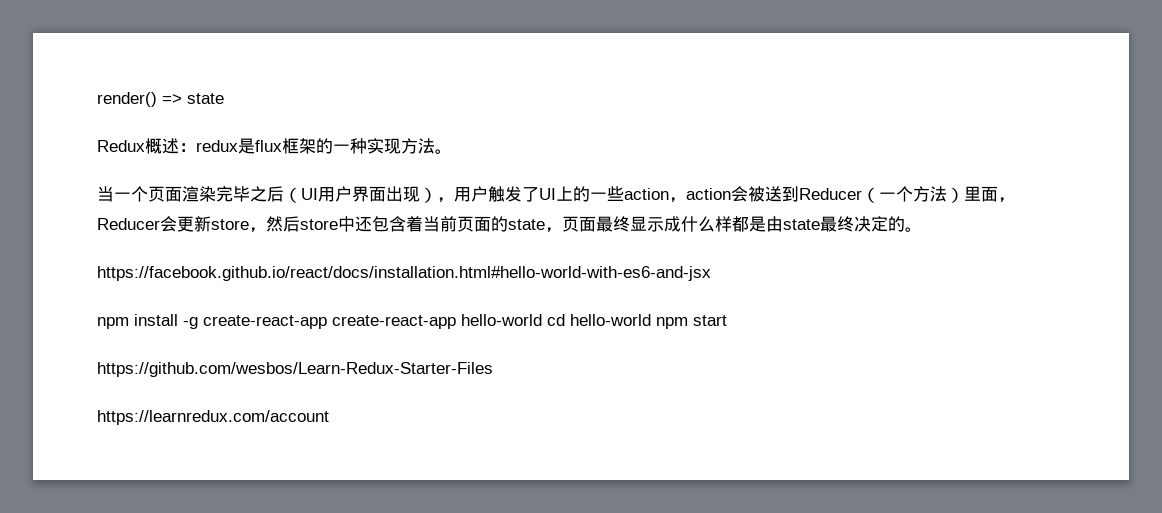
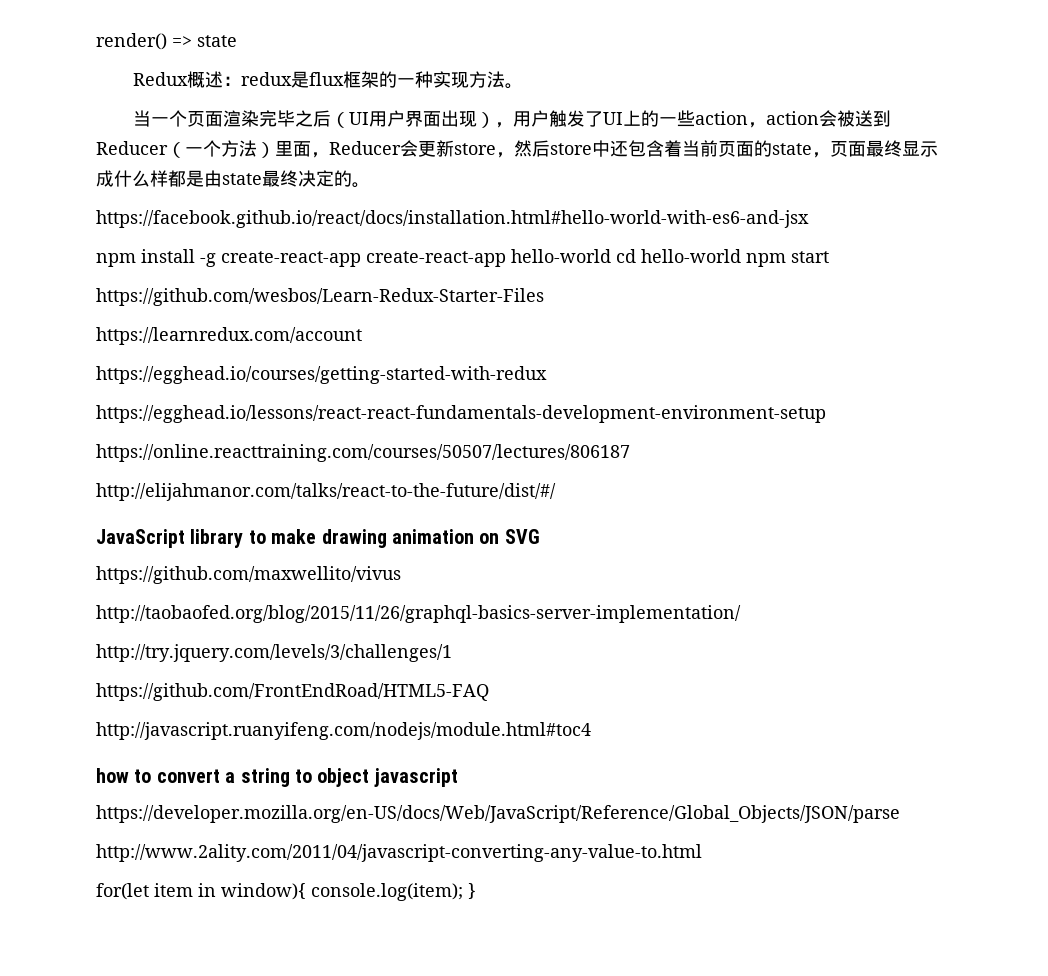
+ https://egghead.io/courses/getting-started-with-redux
+ https://egghead.io/lessons/react-react-fundamentals-development-environment-setup
+ https://online.reacttraining.com/courses/50507/lectures/806187
+ http://elijahmanor.com/talks/react-to-the-future/dist/#/
+ JavaScript library to make drawing animation on SVG
+ https://github.com/maxwellito/vivus
+ http://taobaofed.org/blog/2015/11/26/graphql-basics-server-implementation/
+ http://try.jquery.com/levels/3/challenges/1
+ https://github.com/FrontEndRoad/HTML5-FAQ
+ http://javascript.ruanyifeng.com/nodejs/module.html#toc4
+ how to convert a string to object javascript
+ https://developer.mozilla.org/en-US/docs/Web/JavaScript/Reference/Global_Objects/JSON/parse
+ http://www.2ality.com/2011/04/javascript-converting-any-value-to.html
+ for(let item in window){ console.log(item); }

